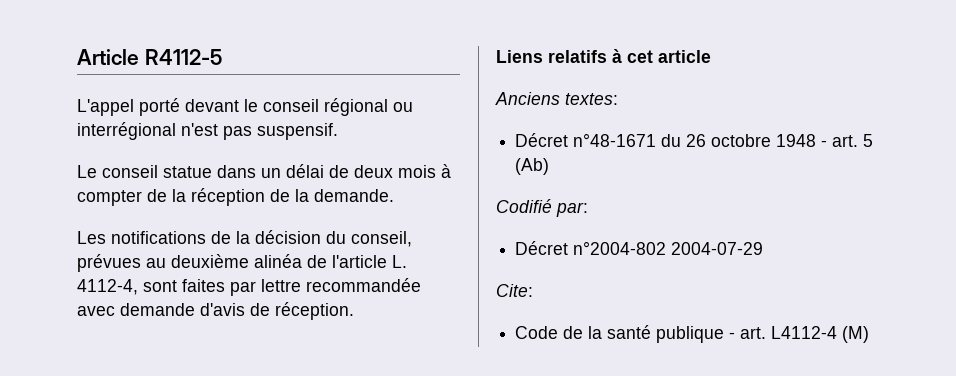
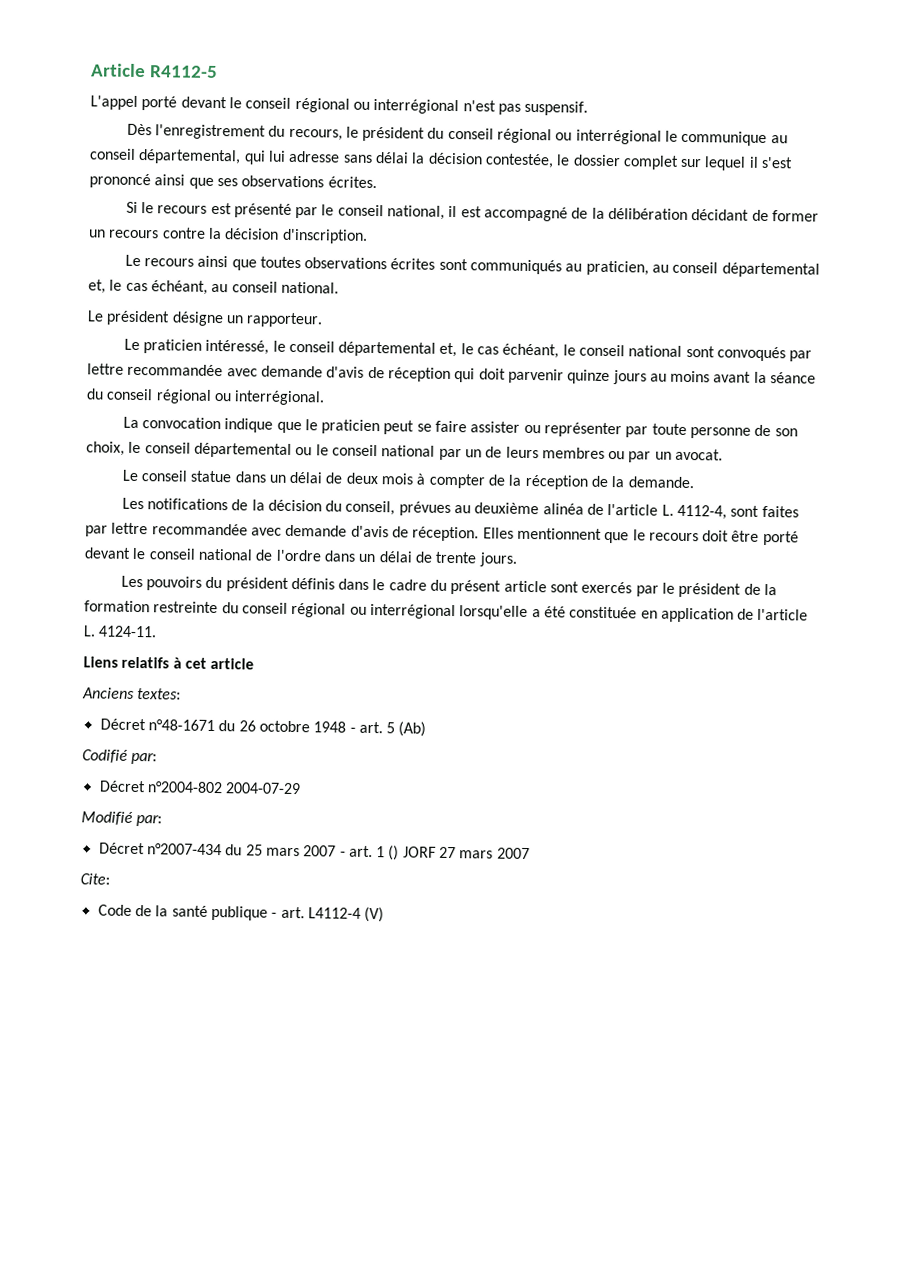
+ Dès l'enregistrement du recours, le président du conseil régional ou interrégional le communique au conseil départemental, qui lui adresse sans délai la décision contestée, le dossier complet sur lequel il s'est prononcé ainsi que ses observations écrites.
+ Si le recours est présenté par le conseil national, il est accompagné de la délibération décidant de former un recours contre la décision d'inscription.
+ Le recours ainsi que toutes observations écrites sont communiqués au praticien, au conseil départemental et, le cas échéant, au conseil national.
+ Le président désigne un rapporteur.
+ Le praticien intéressé, le conseil départemental et, le cas échéant, le conseil national sont convoqués par lettre recommandée avec demande d'avis de réception qui doit parvenir quinze jours au moins avant la séance du conseil régional ou interrégional.
+ La convocation indique que le praticien peut se faire assister ou représenter par toute personne de son choix, le conseil départemental ou le conseil national par un de leurs membres ou par un avocat.
+ Elles mentionnent que le recours doit être porté devant le conseil national de l'ordre dans un délai de trente jours.
+ Les pouvoirs du président définis dans le cadre du présent article sont exercés par le président de la formation restreinte du conseil régional ou interrégional lorsqu'elle a été constituée en application de l'article L. 4124-11.
+ Modifié par:
+ Décret n°2007-434 du 25 mars 2007 - art. 1 () JORF 27 mars 2007
- Code de la santé publique - art. L4112-4 (M)
+ Code de la santé publique - art. L4112-4 (V)

